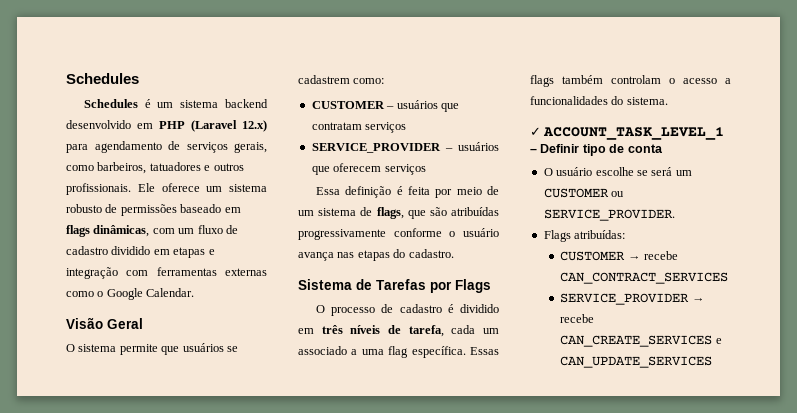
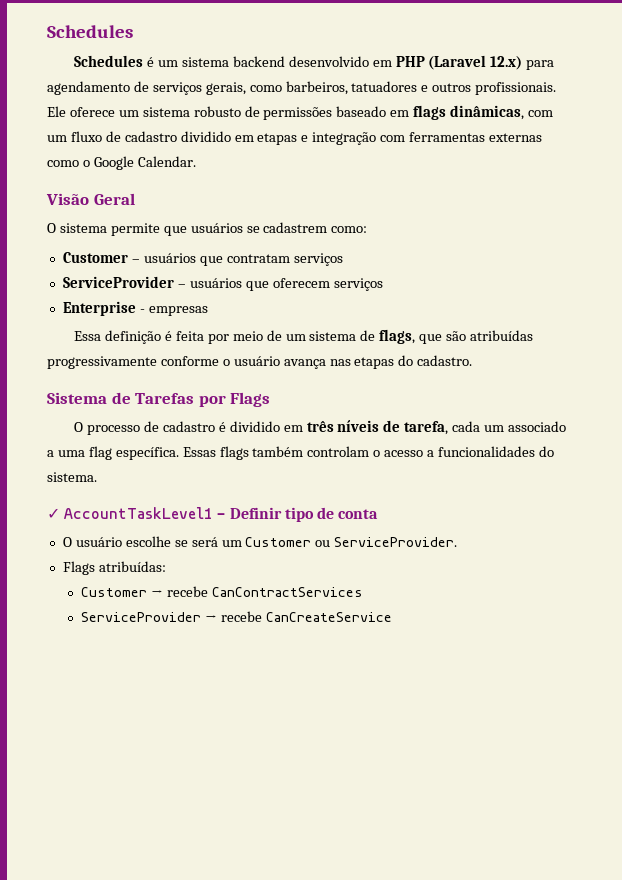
- CUSTOMER – usuários que contratam serviços
+ Customer – usuários que contratam serviços
- SERVICE_PROVIDER – usuários que oferecem serviços
+ ServiceProvider – usuários que oferecem serviços
+ Enterprise - empresas
- ✓ ACCOUNT_TASK_LEVEL_1 – Definir tipo de conta
+ ✓ AccountTaskLevel1 – Definir tipo de conta
- O usuário escolhe se será um CUSTOMER ou SERVICE_PROVIDER.
+ O usuário escolhe se será um Customer ou ServiceProvider.
- CUSTOMER → recebe CAN_CONTRACT_SERVICES
- SERVICE_PROVIDER → recebe CAN_CREATE_SERVICES e CAN_UPDATE_SERVICES
+ Customer → recebe CanContractServices
+ ServiceProvider → recebe CanCreateService

